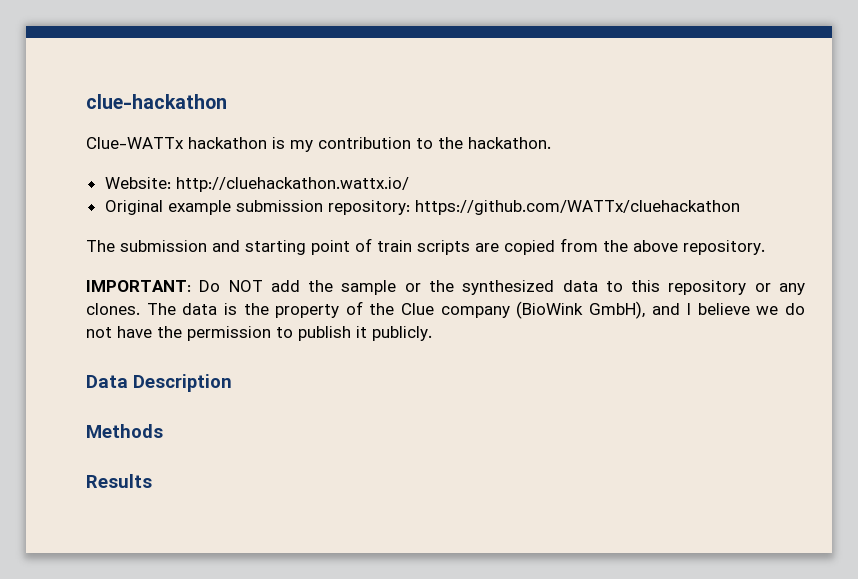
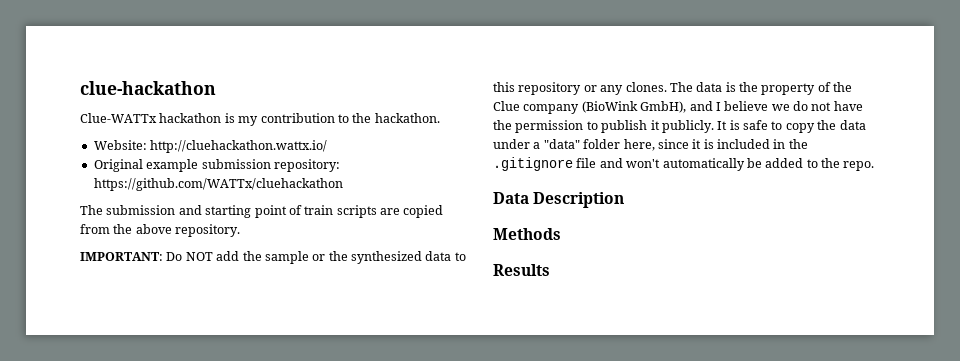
+ It is safe to copy the data under a "data" folder here, since it is included in the .gitignore file and won't automatically be added to the repo.

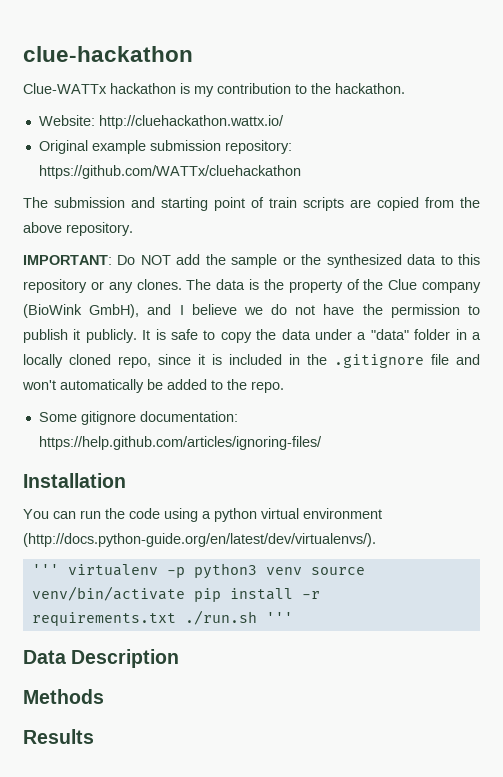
- It is safe to copy the data under a "data" folder here, since it is included in the .gitignore file and won't automatically be added to the repo.
+ It is safe to copy the data under a "data" folder in a locally cloned repo, since it is included in the .gitignore file and won't automatically be added to the repo.
+ Some gitignore documentation: https://help.github.com/articles/ignoring-files/
+ Installation
+ You can run the code using a python virtual environment (http://docs.python-guide.org/en/latest/dev/virtualenvs/).
+ ''' virtualenv -p python3 venv source venv/bin/activate pip install -r requirements.txt ./run.sh '''

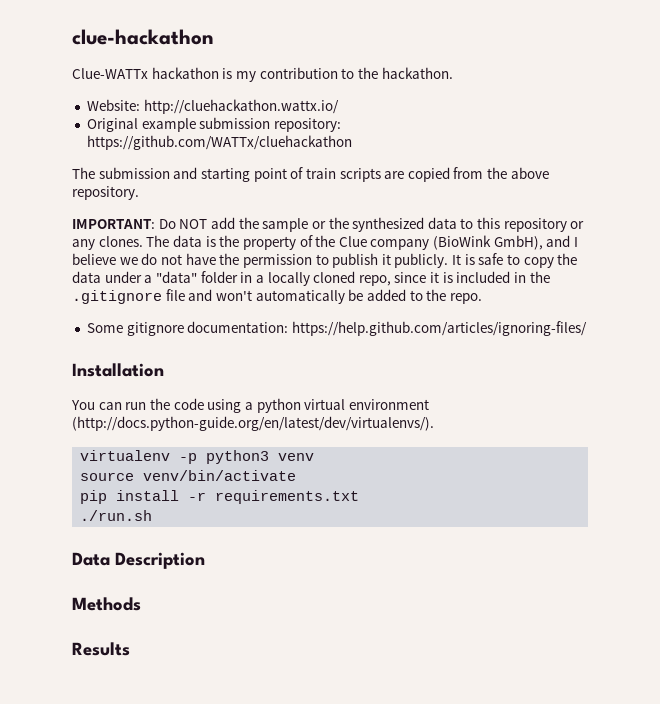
- ''' virtualenv -p python3 venv source venv/bin/activate pip install -r requirements.txt ./run.sh '''
+ virtualenv -p python3 venv
+ source venv/bin/activate
+ pip install -r requirements.txt
+ ./run.sh

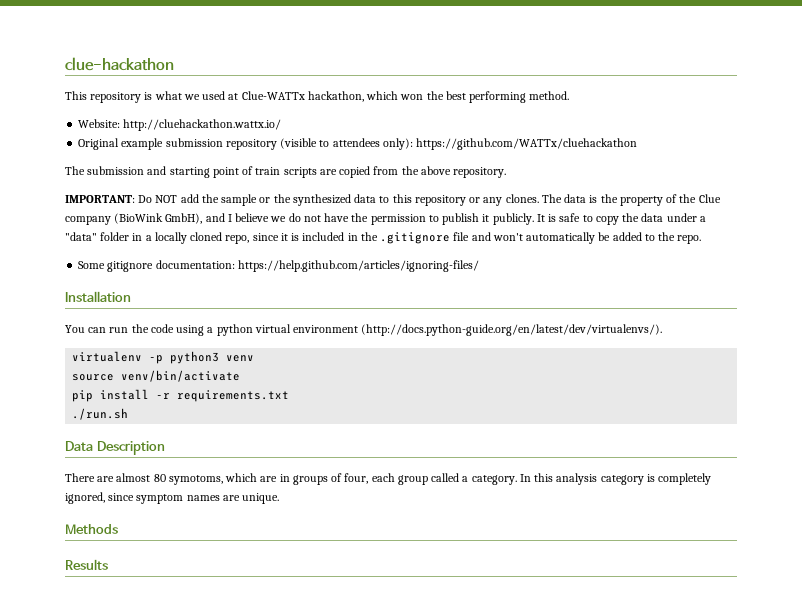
- Clue-WATTx hackathon is my contribution to the hackathon.
+ This repository is what we used at Clue-WATTx hackathon, which won the best performing method.
- Original example submission repository: https://github.com/WATTx/cluehackathon
+ Original example submission repository (visible to attendees only): https://github.com/WATTx/cluehackathon
+ There are almost 80 symotoms, which are in groups of four, each group called a category. In this analysis category is completely ignored, since symptom names are unique.

